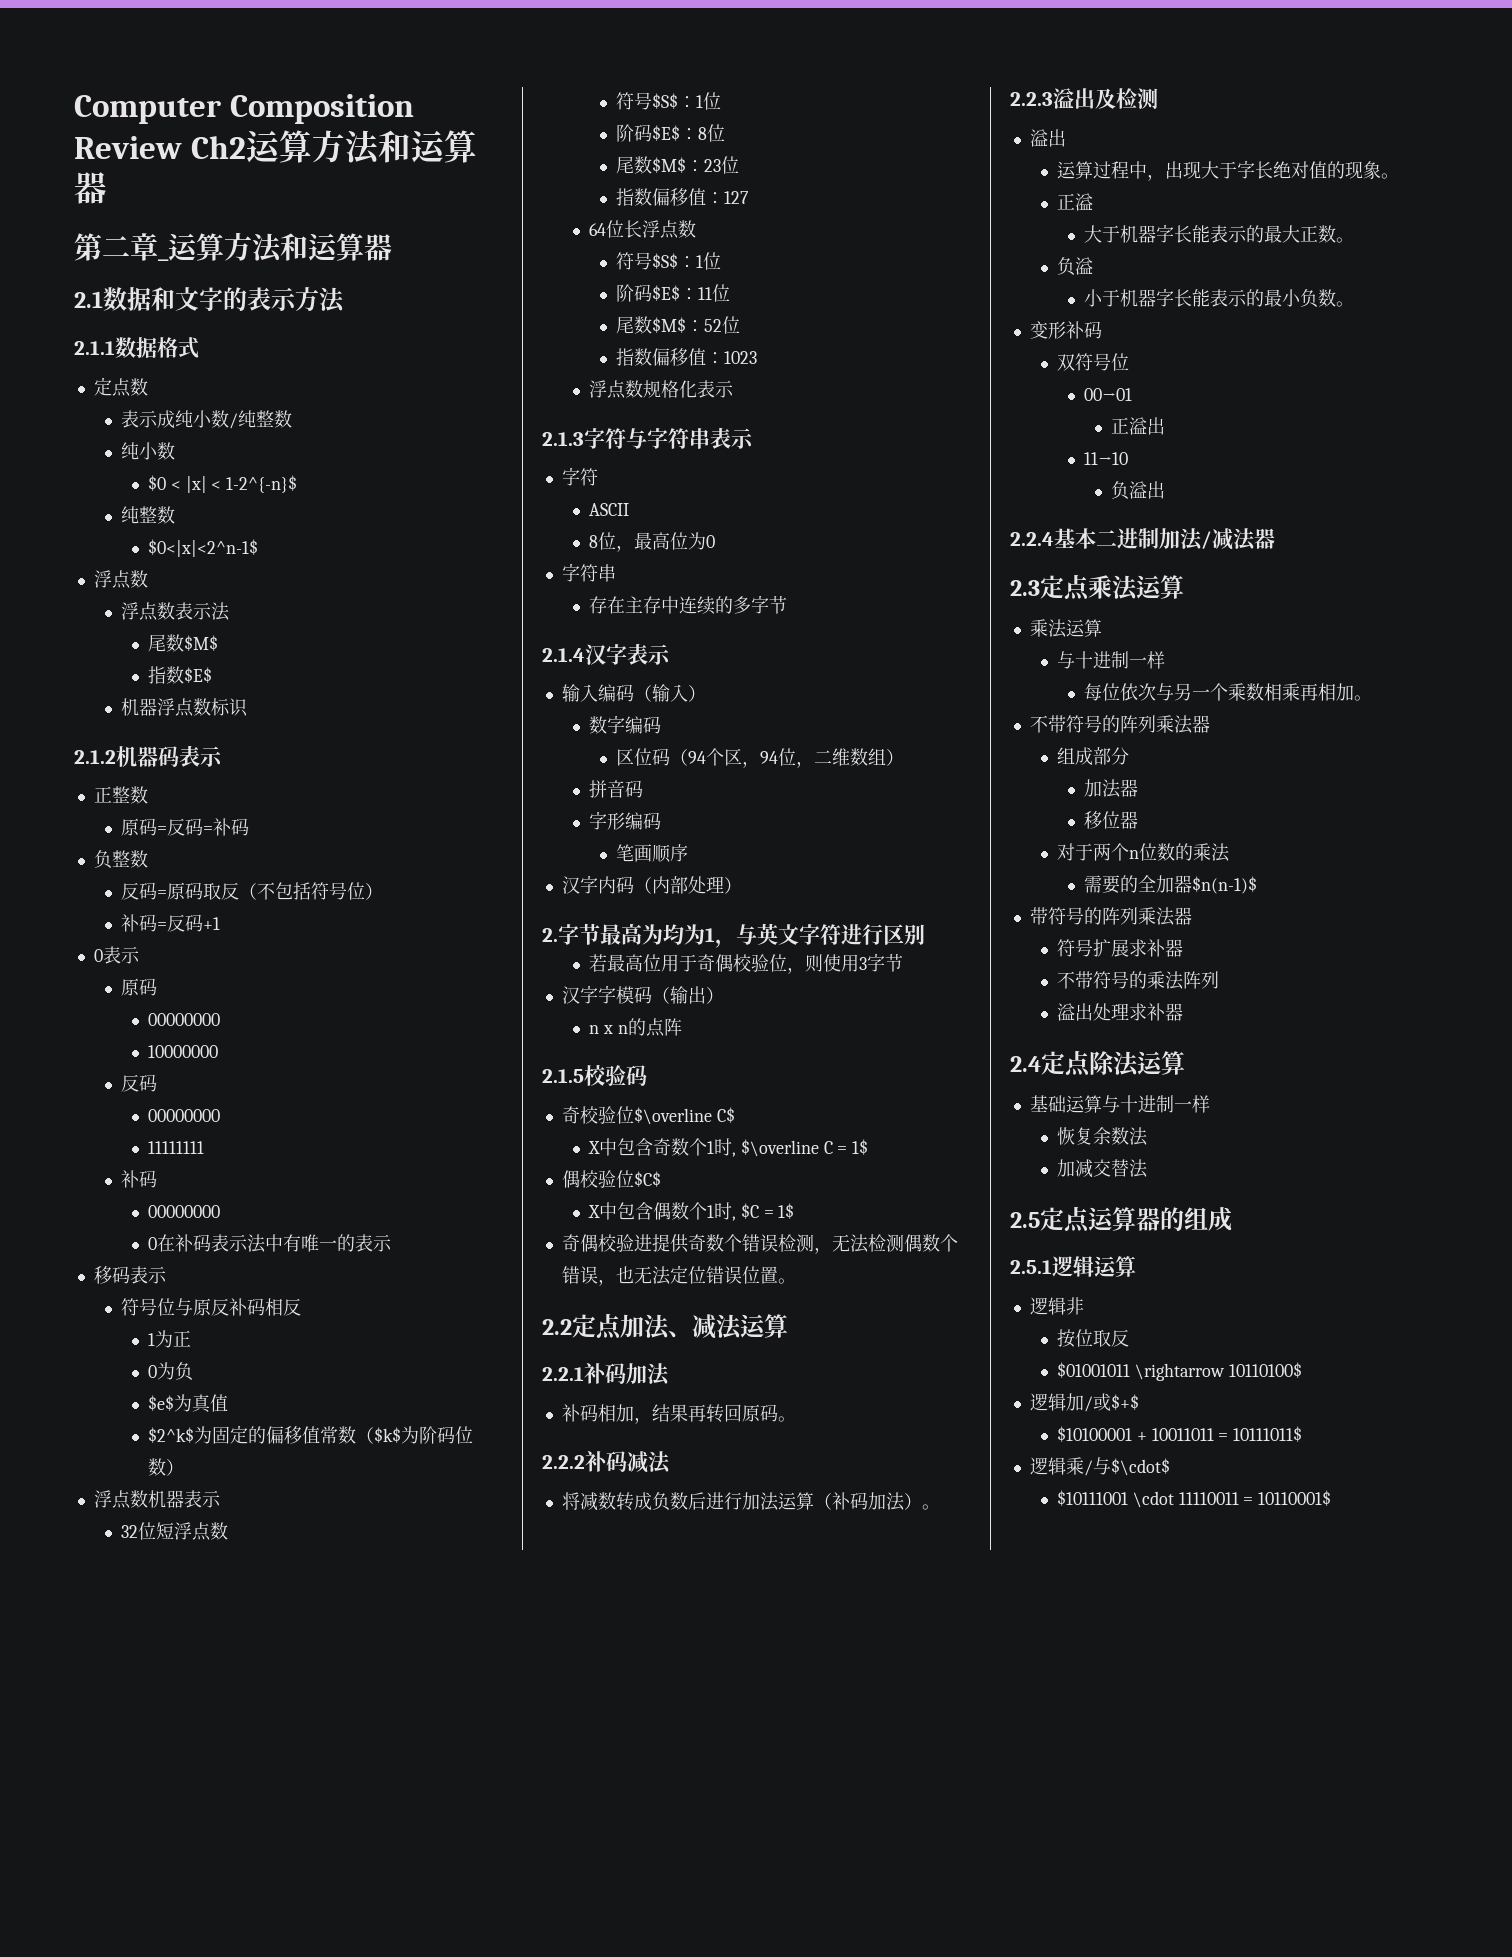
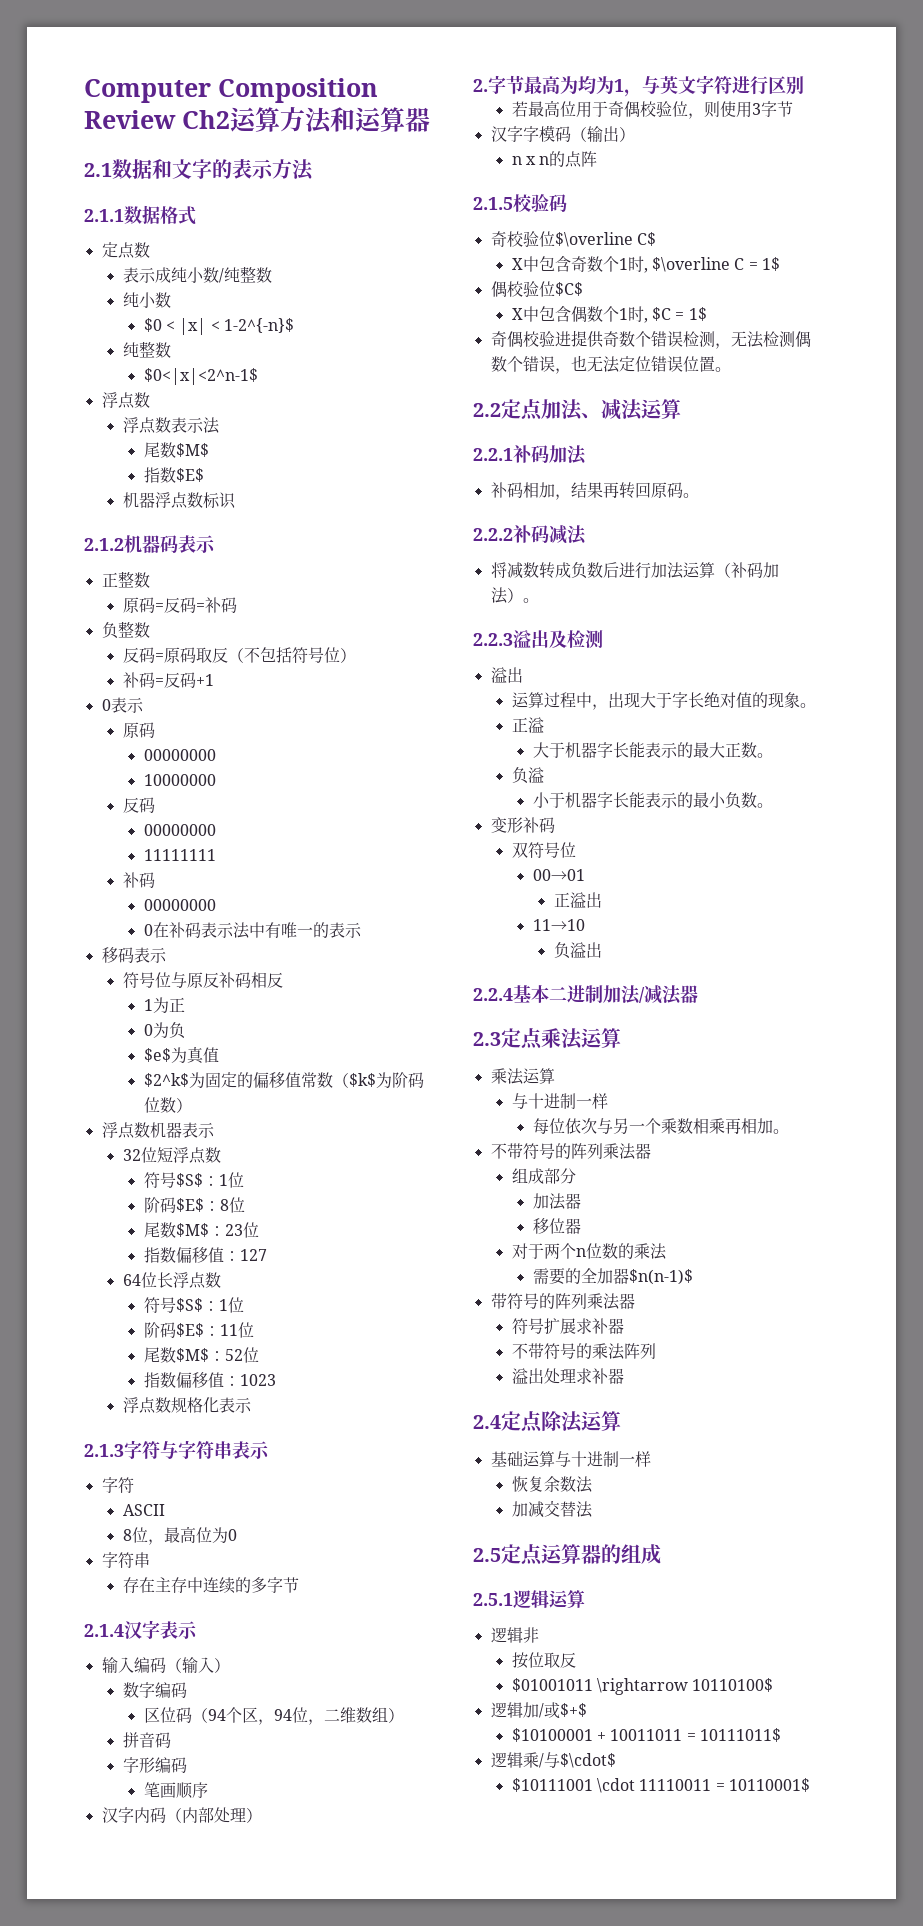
- 第二章_运算方法和运算器

